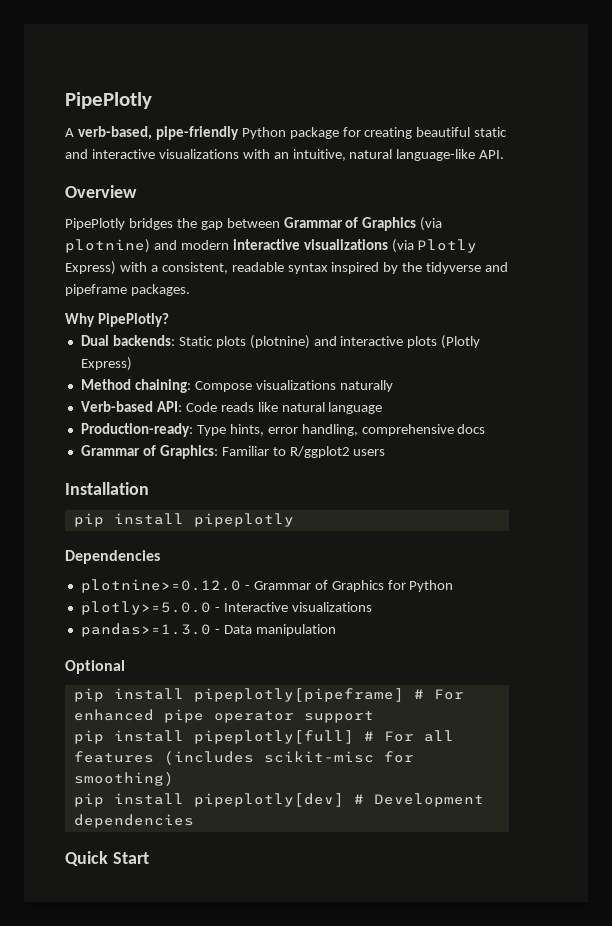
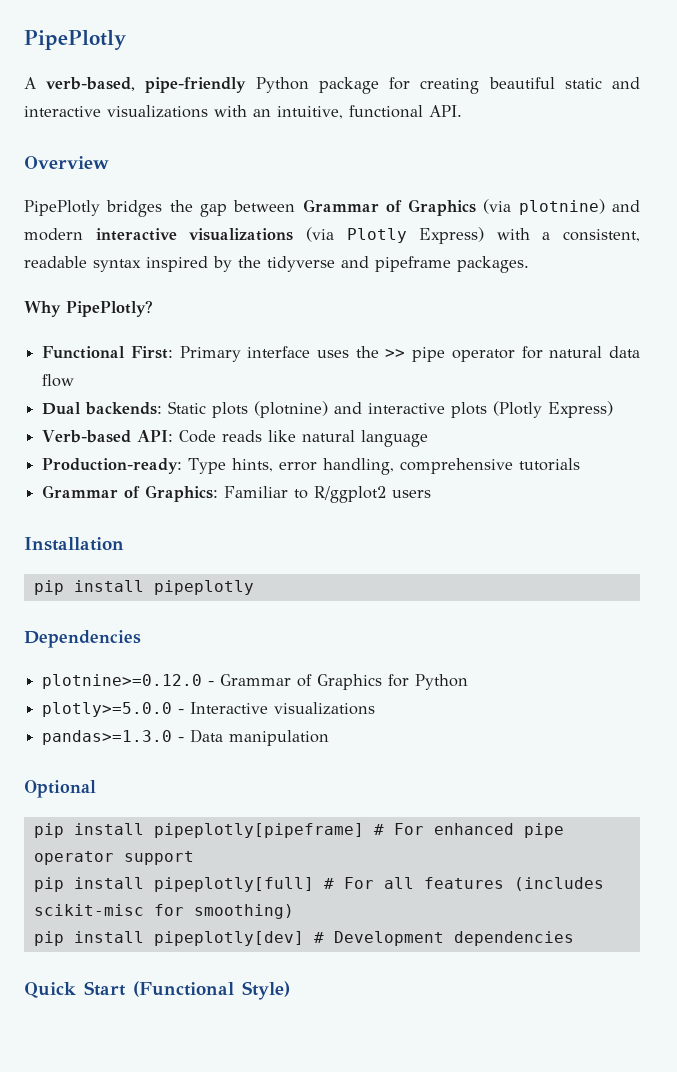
- A verb-based, pipe-friendly Python package for creating beautiful static and interactive visualizations with an intuitive, natural language-like API.
+ A verb-based, pipe-friendly Python package for creating beautiful static and interactive visualizations with an intuitive, functional API.
+ Functional First: Primary interface uses the >> pipe operator for natural data flow
- Method chaining: Compose visualizations naturally
- Production-ready: Type hints, error handling, comprehensive docs
+ Production-ready: Type hints, error handling, comprehensive tutorials
- Quick Start
+ Quick Start (Functional Style)

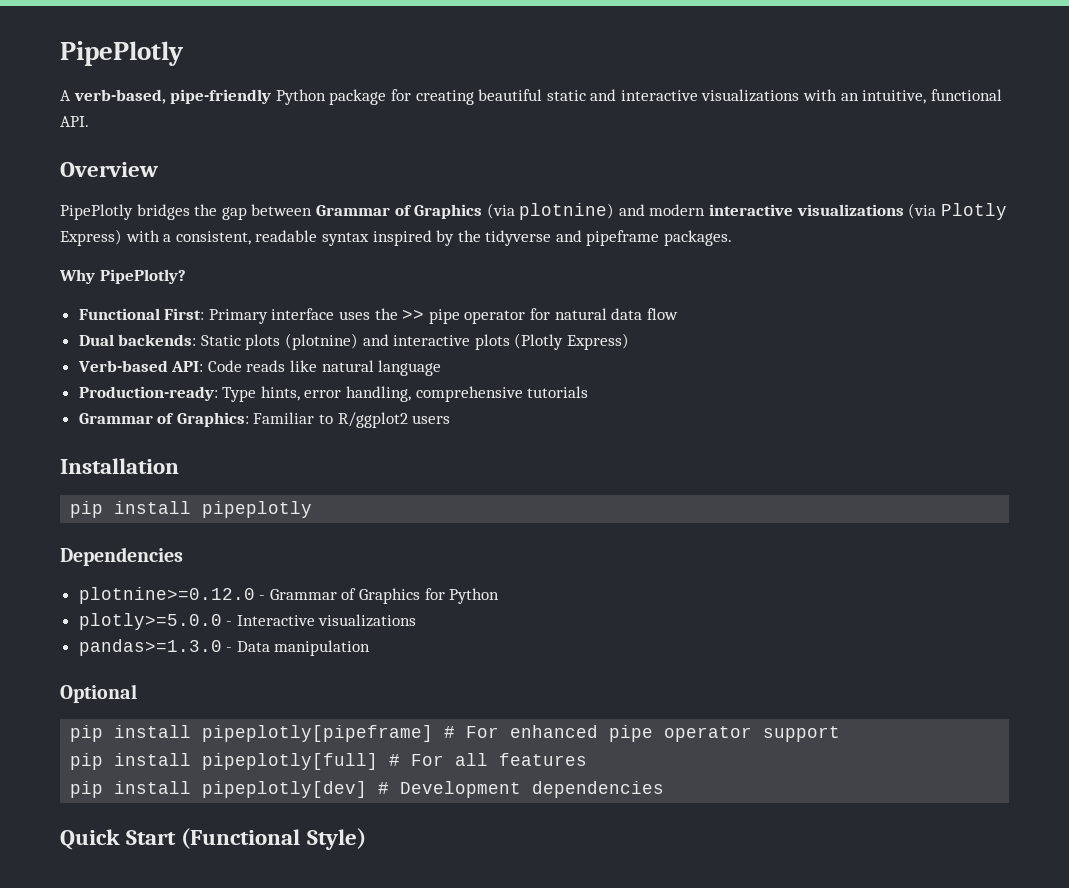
- pip install pipeplotly[full] # For all features (includes scikit-misc for smoothing)
+ pip install pipeplotly[full] # For all features

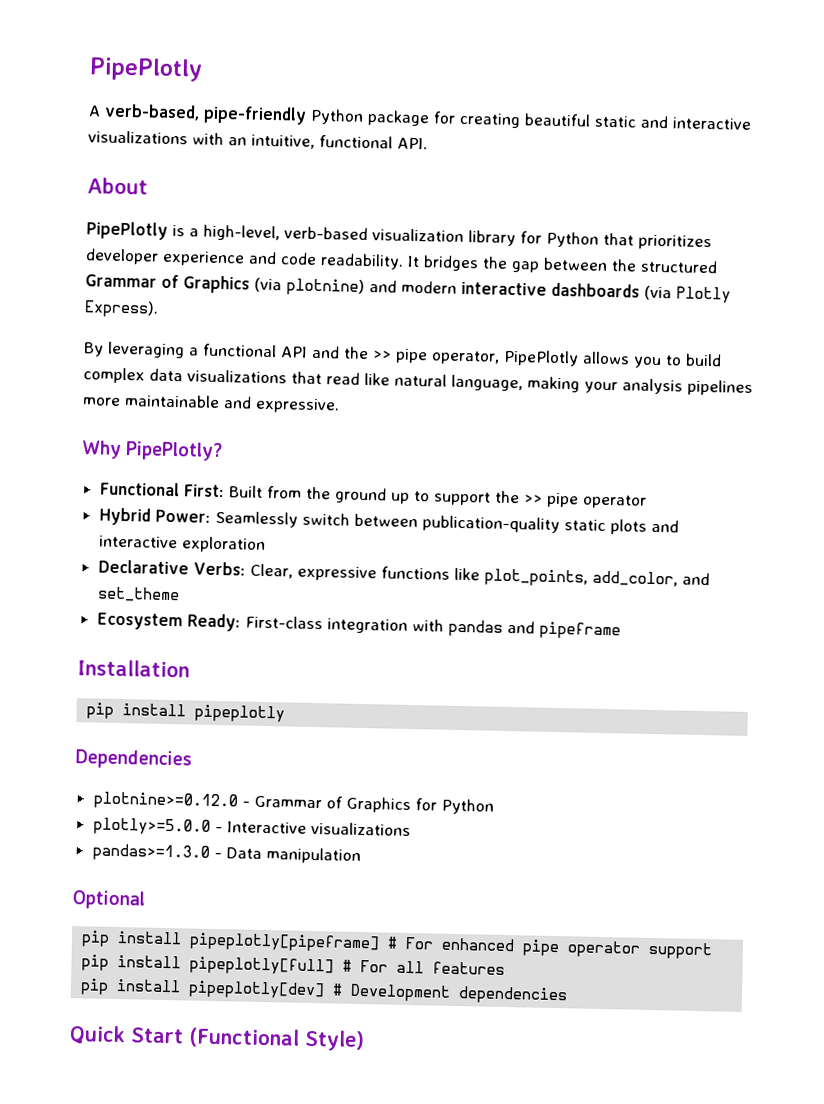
- Overview
- PipePlotly bridges the gap between Grammar of Graphics (via plotnine) and modern interactive visualizations (via Plotly Express) with a consistent, readable syntax inspired by the tidyverse and pipeframe packages.
+ About
+ PipePlotly is a high-level, verb-based visualization library for Python that prioritizes developer experience and code readability. It bridges the gap between the structured Grammar of Graphics (via plotnine) and modern interactive dashboards (via Plotly Express).
+ By leveraging a functional API and the >> pipe operator, PipePlotly allows you to build complex data visualizations that read like natural language, making your analysis pipelines more maintainable and expressive.
  Why PipePlotly?
- Functional First: Primary interface uses the >> pipe operator for natural data flow
- Dual backends: Static plots (plotnine) and interactive plots (Plotly Express)
- Verb-based API: Code reads like natural language
- Production-ready: Type hints, error handling, comprehensive tutorials
- Grammar of Graphics: Familiar to R/ggplot2 users
+ Functional First: Built from the ground up to support the >> pipe operator
+ Hybrid Power: Seamlessly switch between publication-quality static plots and interactive exploration
+ Declarative Verbs: Clear, expressive functions like plot_points, add_color, and set_theme
+ Ecosystem Ready: First-class integration with pandas and pipeframe

